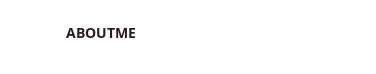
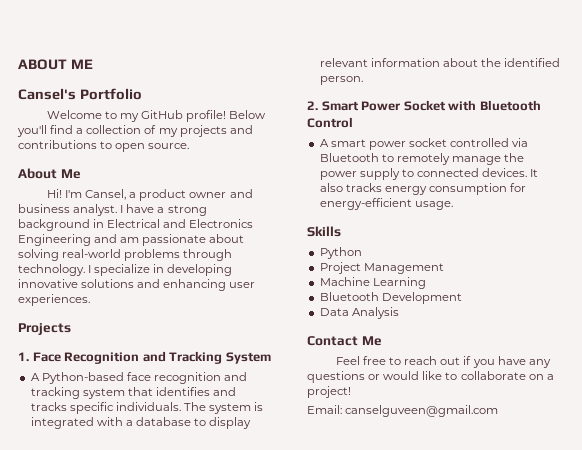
- ABOUTME
+ ABOUT ME
+ Cansel's Portfolio
+ Welcome to my GitHub profile! Below you'll find a collection of my projects and contributions to open source.
+ About Me
+ Hi! I'm Cansel, a product owner and business analyst. I have a strong background in Electrical and Electronics Engineering and am passionate about solving real-world problems through technology. I specialize in developing innovative solutions and enhancing user experiences.
+ Projects
+ 1. Face Recognition and Tracking System
+ A Python-based face recognition and tracking system that identifies and tracks specific individuals. The system is integrated with a database to display relevant information about the identified person.
+ 2. Smart Power Socket with Bluetooth Control
+ A smart power socket controlled via Bluetooth to remotely manage the power supply to connected devices. It also tracks energy consumption for energy-efficient usage.
+ Skills
+ Python
+ Project Management
+ Machine Learning
+ Bluetooth Development
+ Data Analysis
+ Contact Me
+ Feel free to reach out if you have any questions or would like to collaborate on a project!
+ Email: canselguveen@gmail.com

